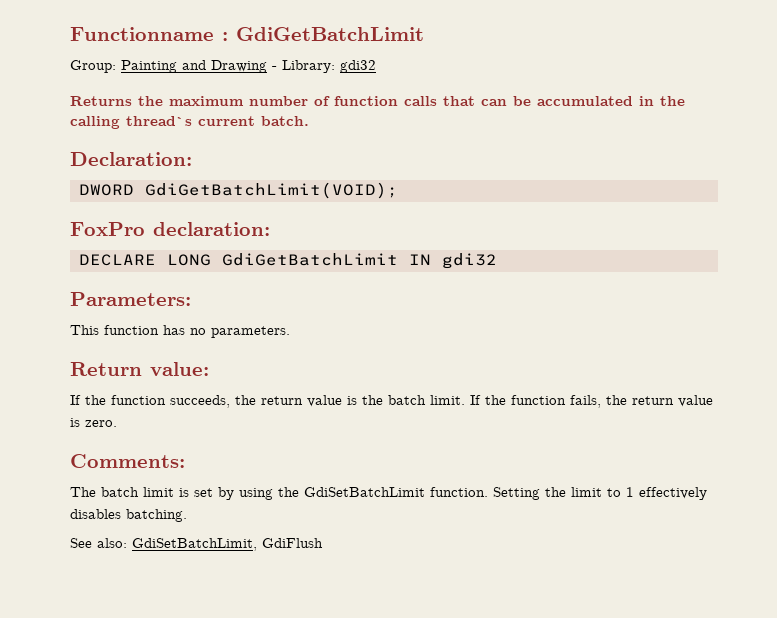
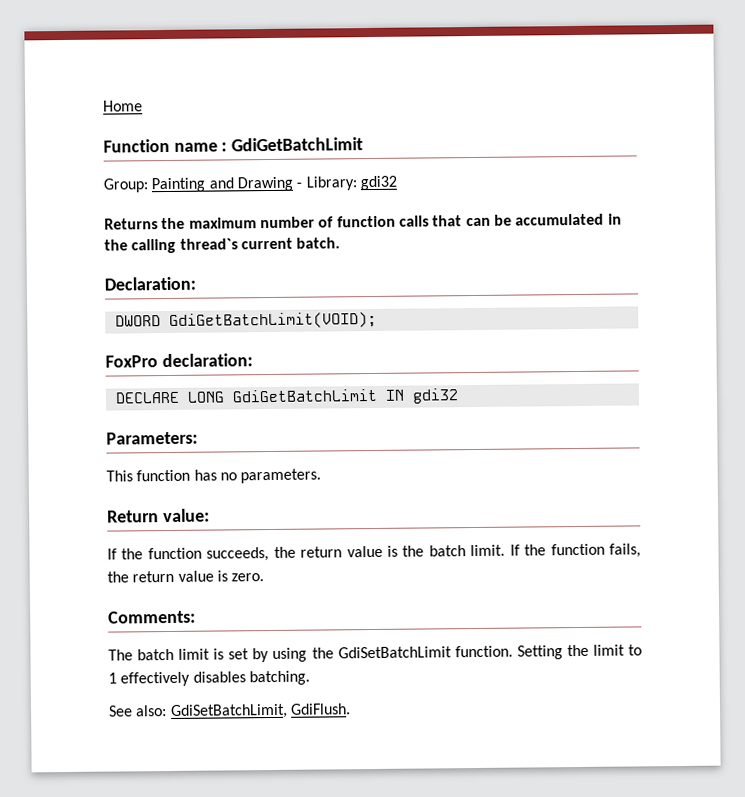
- Functionname : GdiGetBatchLimit
+ Home
+ Function name : GdiGetBatchLimit
- See also: GdiSetBatchLimit, GdiFlush
+ See also: GdiSetBatchLimit, GdiFlush.

